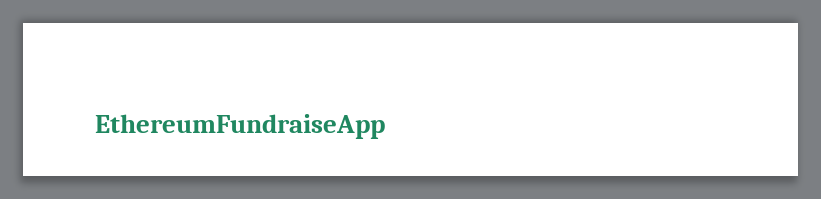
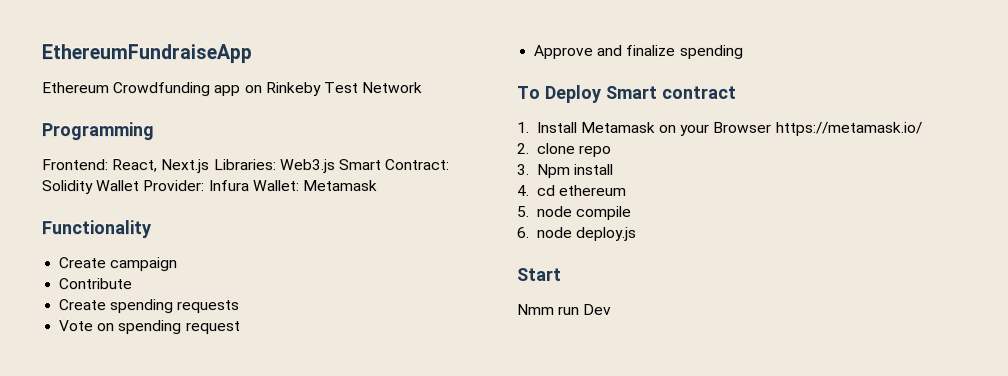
+ Ethereum Crowdfunding app on Rinkeby Test Network
+ Programming
+ Frontend: React, Next.js Libraries: Web3.js Smart Contract: Solidity Wallet Provider: Infura Wallet: Metamask
+ Functionality
+ Create campaign
+ Contribute
+ Create spending requests
+ Vote on spending request
+ Approve and finalize spending
+ To Deploy Smart contract
+ 1. Install Metamask on your Browser https://metamask.io/
+ 2. clone repo
+ 3. Npm install
+ 4. cd ethereum
+ 5. node compile
+ 6. node deploy.js
+ Start
+ Nmm run Dev

